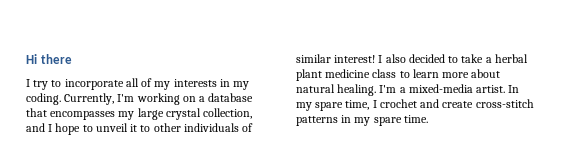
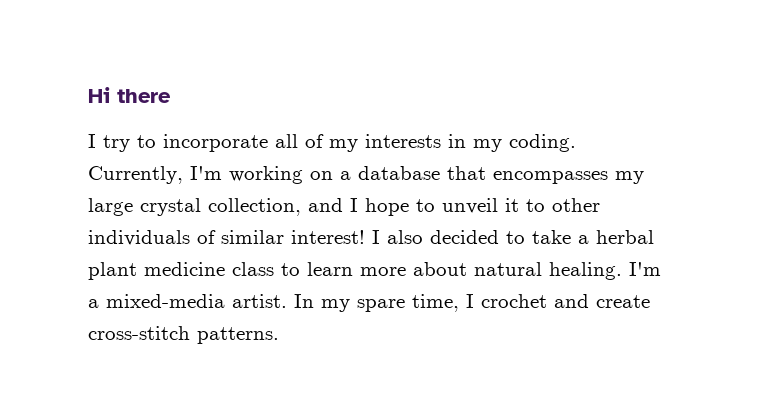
- In my spare time, I crochet and create cross-stitch patterns in my spare time.
+ In my spare time, I crochet and create cross-stitch patterns.

